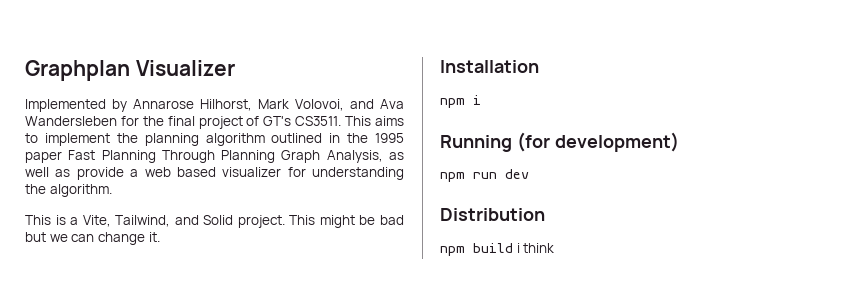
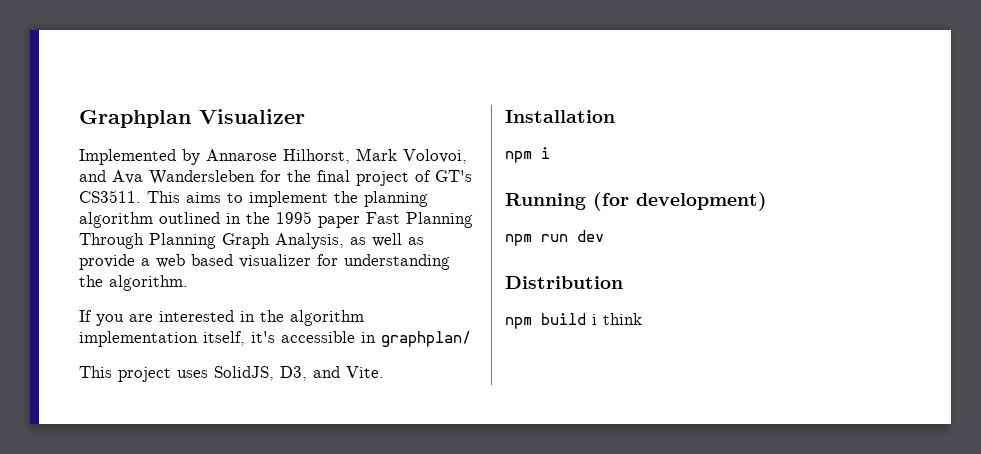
- This is a Vite, Tailwind, and Solid project. This might be bad but we can change it.
+ If you are interested in the algorithm implementation itself, it's accessible in graphplan/
+ This project uses SolidJS, D3, and Vite.

